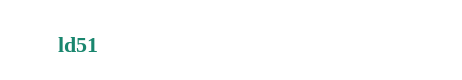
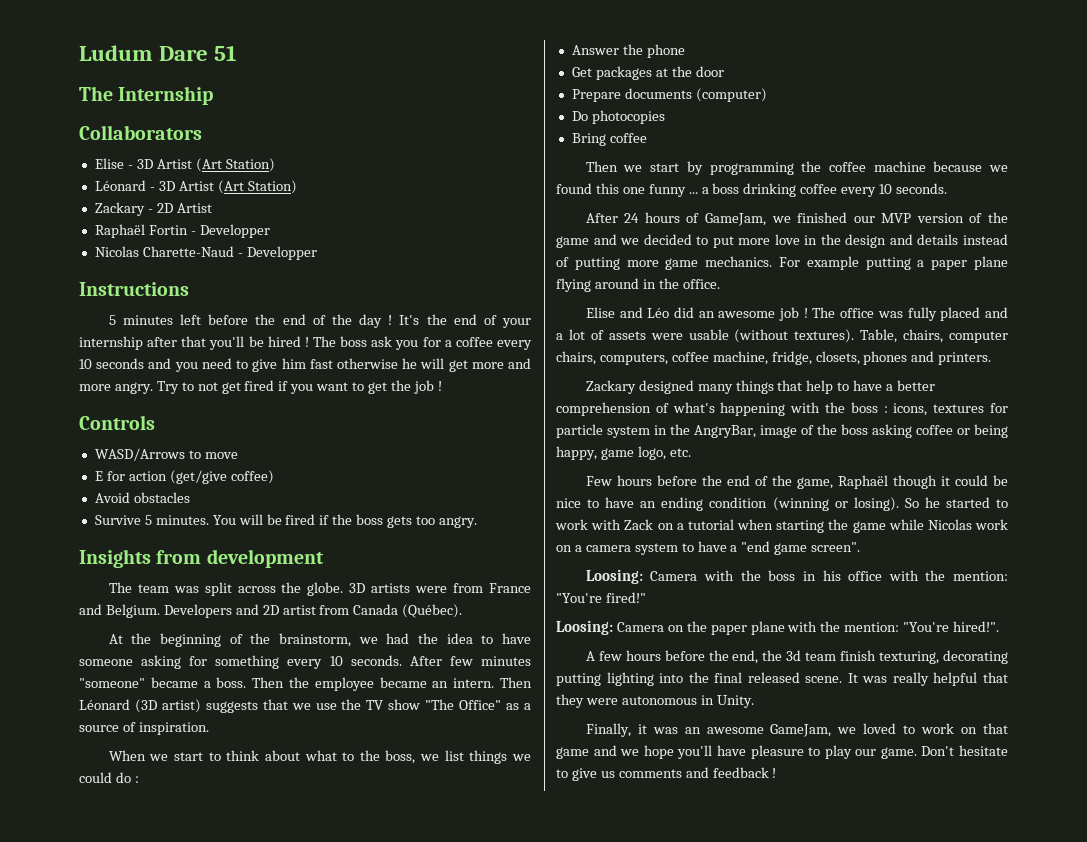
- ld51
+ Ludum Dare 51
+ The Internship
+ Collaborators
+ Elise - 3D Artist (Art Station)
+ Léonard - 3D Artist (Art Station)
+ Zackary - 2D Artist
+ Raphaël Fortin - Developper
+ Nicolas Charette-Naud - Developper
+ Instructions
+ 5 minutes left before the end of the day ! It's the end of your internship after that you'll be hired ! The boss ask you for a coffee every 10 seconds and you need to give him fast otherwise he will get more and more angry. Try to not get fired if you want to get the job !
+ Controls
+ WASD/Arrows to move
+ E for action (get/give coffee)
+ Avoid obstacles
+ Survive 5 minutes. You will be fired if the boss gets too angry.
+ Insights from development
+ The team was split across the globe. 3D artists were from France and Belgium. Developers and 2D artist from Canada (Québec).
+ At the beginning of the brainstorm, we had the idea to have someone asking for something every 10 seconds. After few minutes "someone" became a boss. Then the employee became an intern. Then Léonard (3D artist) suggests that we use the TV show "The Office" as a source of inspiration.
+ When we start to think about what to the boss, we list things we could do :
+ Answer the phone
+ Get packages at the door
+ Prepare documents (computer)
+ Do photocopies
+ Bring coffee
+ Then we start by programming the coffee machine because we found this one funny ... a boss drinking coffee every 10 seconds.
+ After 24 hours of GameJam, we finished our MVP version of the game and we decided to put more love in the design and details instead of putting more game mechanics. For example putting a paper plane flying around in the office.
+ Elise and Léo did an awesome job ! The office was fully placed and a lot of assets were usable (without textures). Table, chairs, computer chairs, computers, coffee machine, fridge, closets, phones and printers.
+ Zackary designed many things that help to have a better comprehension of what's happening with the boss : icons, textures for particle system in the AngryBar, image of the boss asking coffee or being happy, game logo, etc.
+ Few hours before the end of the game, Raphaël though it could be nice to have an ending condition (winning or losing). So he started to work with Zack on a tutorial when starting the game while Nicolas work on a camera system to have a "end game screen".
+ Loosing: Camera with the boss in his office with the mention: "You're fired!"
+ Loosing: Camera on the paper plane with the mention: "You're hired!".
+ A few hours before the end, the 3d team finish texturing, decorating putting lighting into the final released scene. It was really helpful that they were autonomous in Unity.
+ Finally, it was an awesome GameJam, we loved to work on that game and we hope you'll have pleasure to play our game. Don't hesitate to give us comments and feedback !

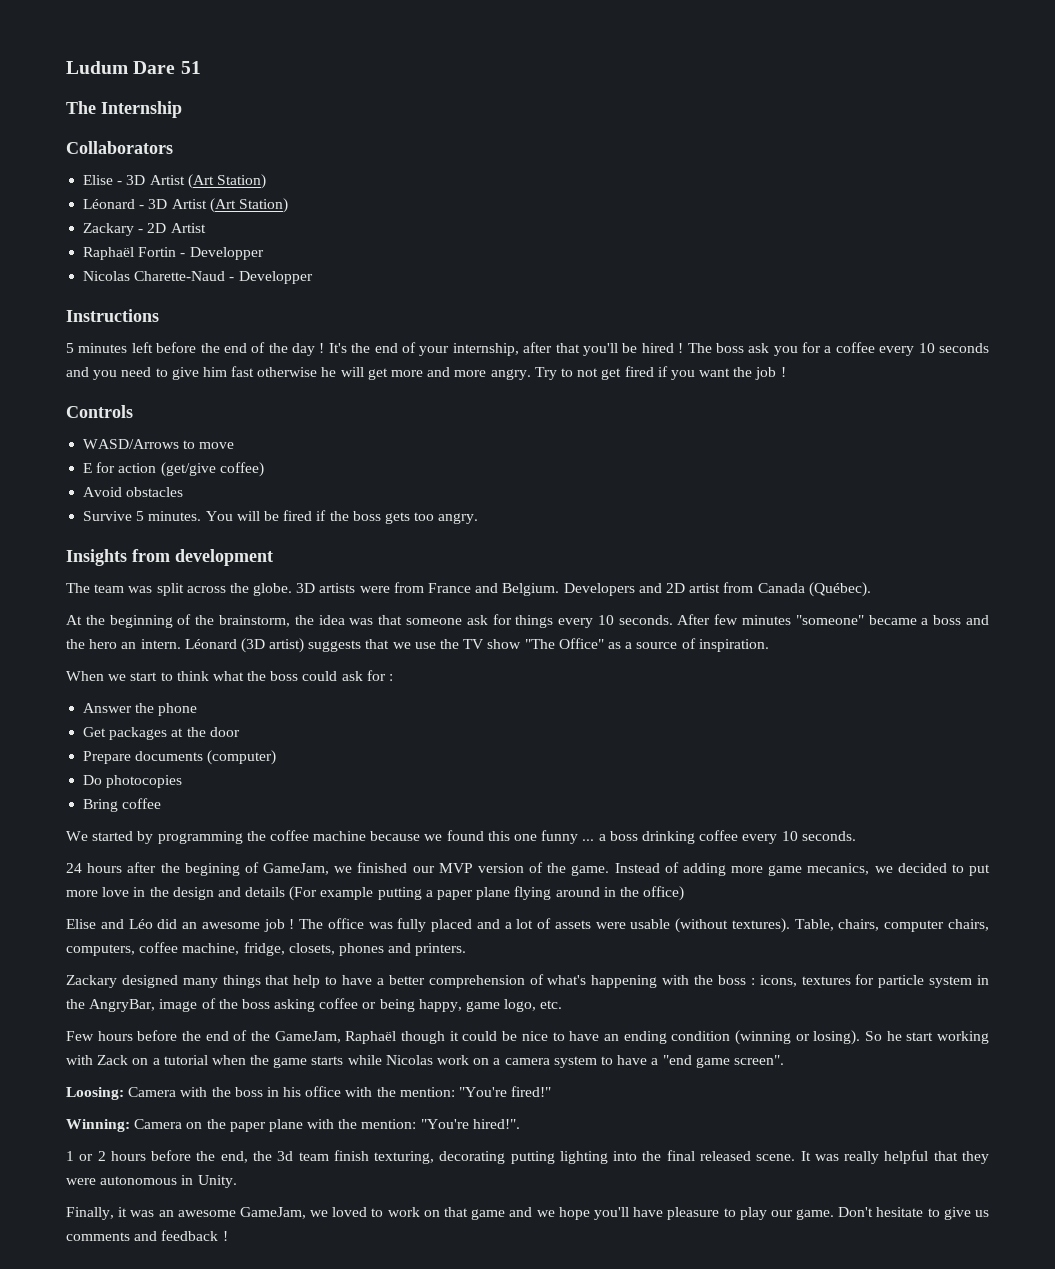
- It's the end of your internship after that you'll be hired !
+ It's the end of your internship, after that you'll be hired !
- Try to not get fired if you want to get the job !
+ Try to not get fired if you want the job !
- At the beginning of the brainstorm, we had the idea to have someone asking for something every 10 seconds.
+ At the beginning of the brainstorm, the idea was that someone ask for things every 10 seconds.
- After few minutes "someone" became a boss. Then the employee became an intern.
+ After few minutes "someone" became a boss and the hero an intern.
- Then Léonard (3D artist) suggests that we use the TV show "The Office" as a source of inspiration.
+ Léonard (3D artist) suggests that we use the TV show "The Office" as a source of inspiration.
- When we start to think about what to the boss, we list things we could do :
+ When we start to think what the boss could ask for :
- Then we start by programming the coffee machine because we found this one funny ... a boss drinking coffee every 10 seconds.
+ We started by programming the coffee machine because we found this one funny ... a boss drinking coffee every 10 seconds.
- After 24 hours of GameJam, we finished our MVP version of the game and we decided to put more love in the design and details instead of putting more game mechanics. For example putting a paper plane flying around in the office.
+ 24 hours after the begining of GameJam, we finished our MVP version of the game. Instead of adding more game mecanics, we decided to put more love in the design and details (For example putting a paper plane flying around in the office)
- Few hours before the end of the game, Raphaël though it could be nice to have an ending condition (winning or losing).
+ Few hours before the end of the GameJam, Raphaël though it could be nice to have an ending condition (winning or losing).
- So he started to work with Zack on a tutorial when starting the game while Nicolas work on a camera system to have a "end game screen".
+ So he start working with Zack on a tutorial when the game starts while Nicolas work on a camera system to have a "end game screen".
- Loosing: Camera on the paper plane with the mention: "You're hired!".
+ Winning: Camera on the paper plane with the mention: "You're hired!".
- A few hours before the end, the 3d team finish texturing, decorating putting lighting into the final released scene.
+ 1 or 2 hours before the end, the 3d team finish texturing, decorating putting lighting into the final released scene.

